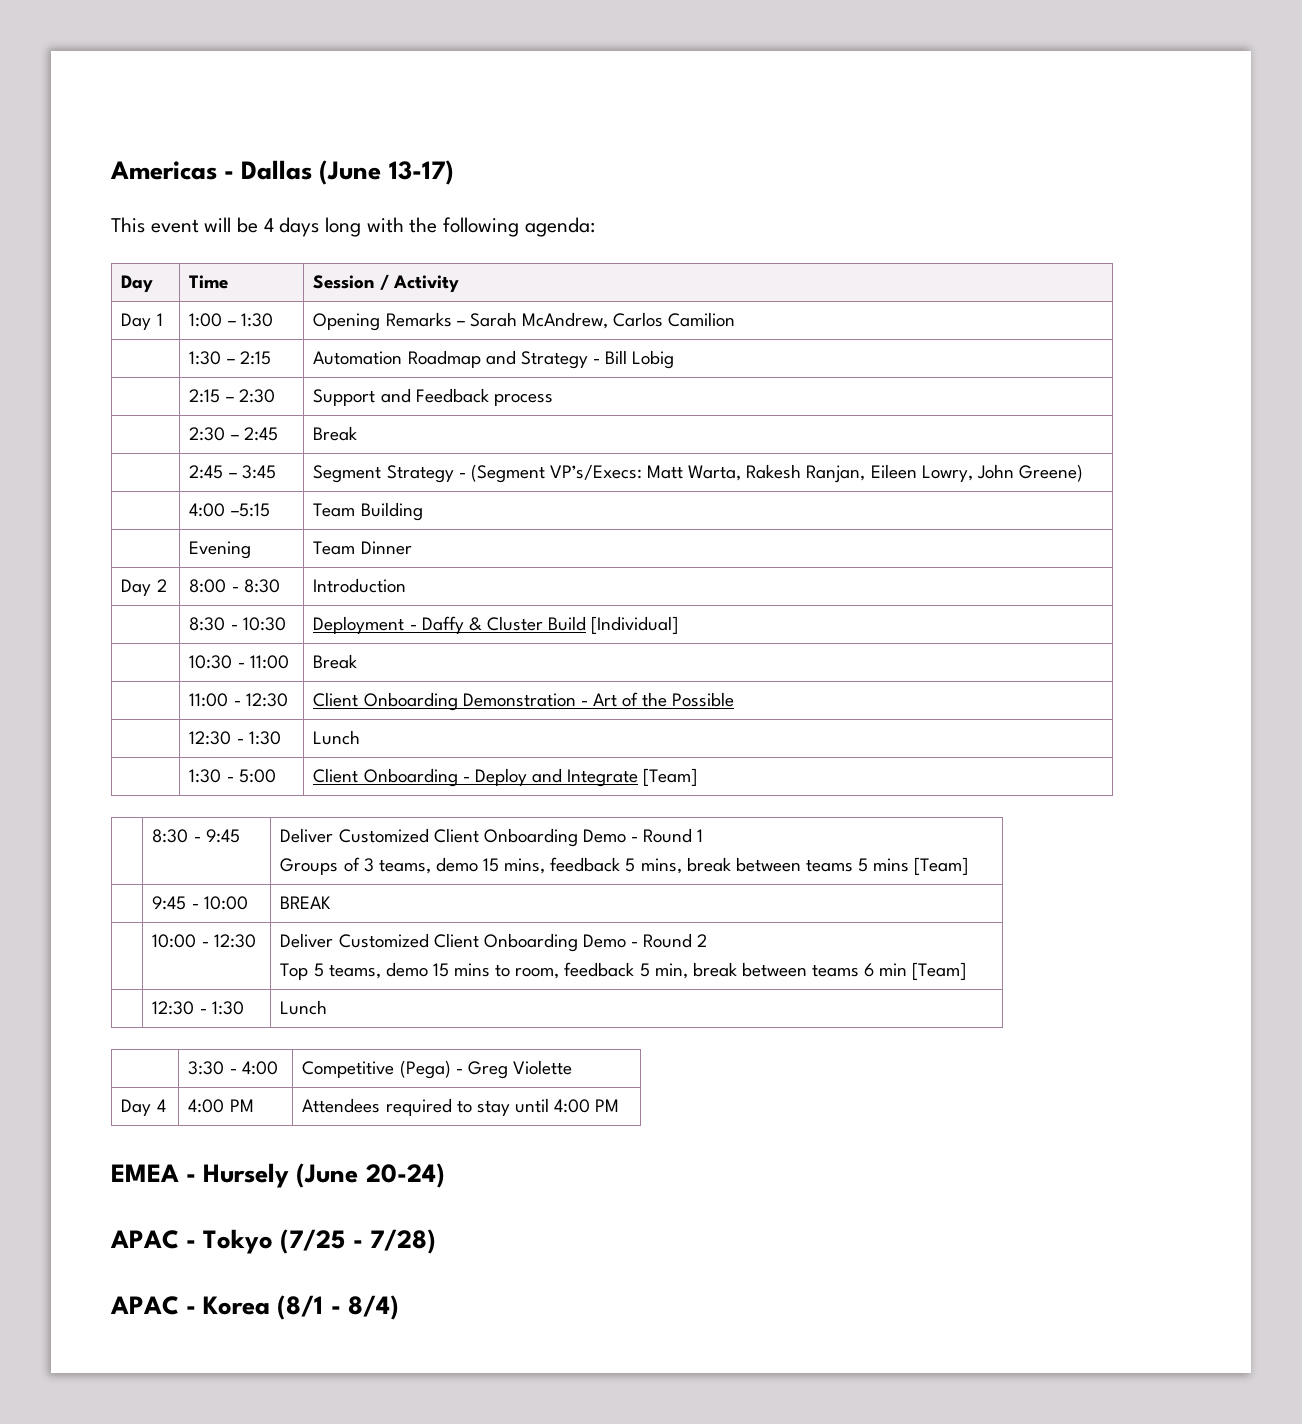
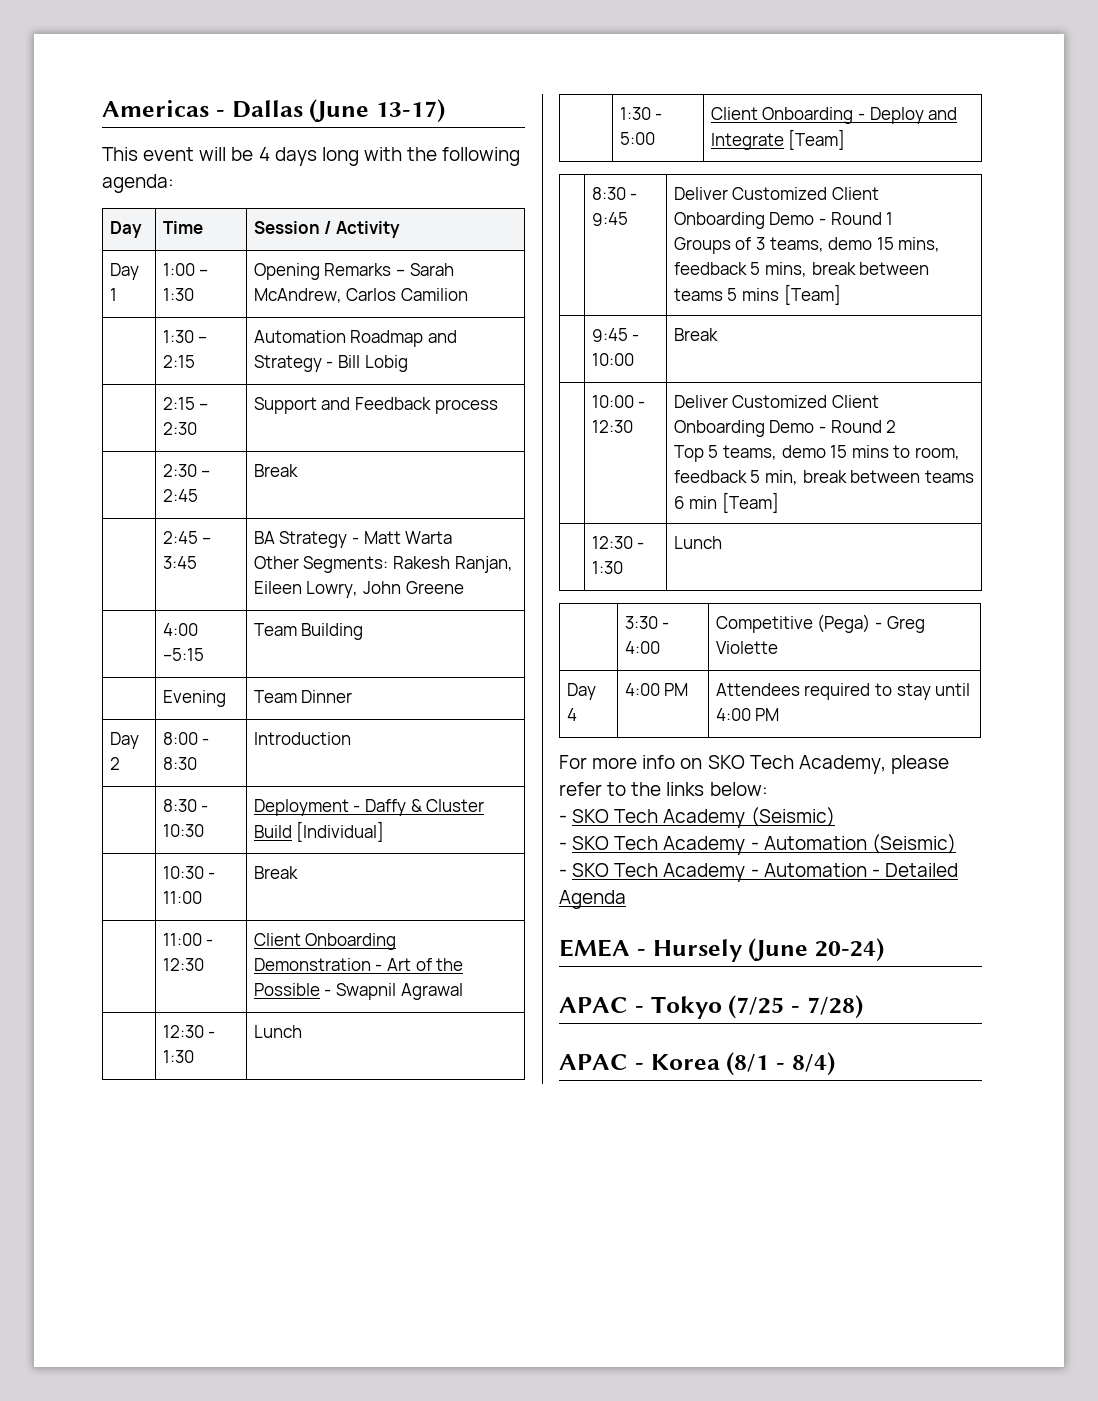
- | 2:45 – 3:45 | Segment Strategy - (Segment VP’s/Execs: Matt Warta, Rakesh Ranjan, Eileen Lowry, John Greene)
+ | 2:45 – 3:45 | BA Strategy - Matt Warta
+ Other Segments: Rakesh Ranjan, Eileen Lowry, John Greene
- | 11:00 - 12:30 | Client Onboarding Demonstration - Art of the Possible
+ | 11:00 - 12:30 | Client Onboarding Demonstration - Art of the Possible - Swapnil Agrawal
- | 9:45 - 10:00 | BREAK
+ | 9:45 - 10:00 | Break
+ For more info on SKO Tech Academy, please refer to the links below:
+ - SKO Tech Academy (Seismic)
+ - SKO Tech Academy - Automation (Seismic)
+ - SKO Tech Academy - Automation - Detailed Agenda

